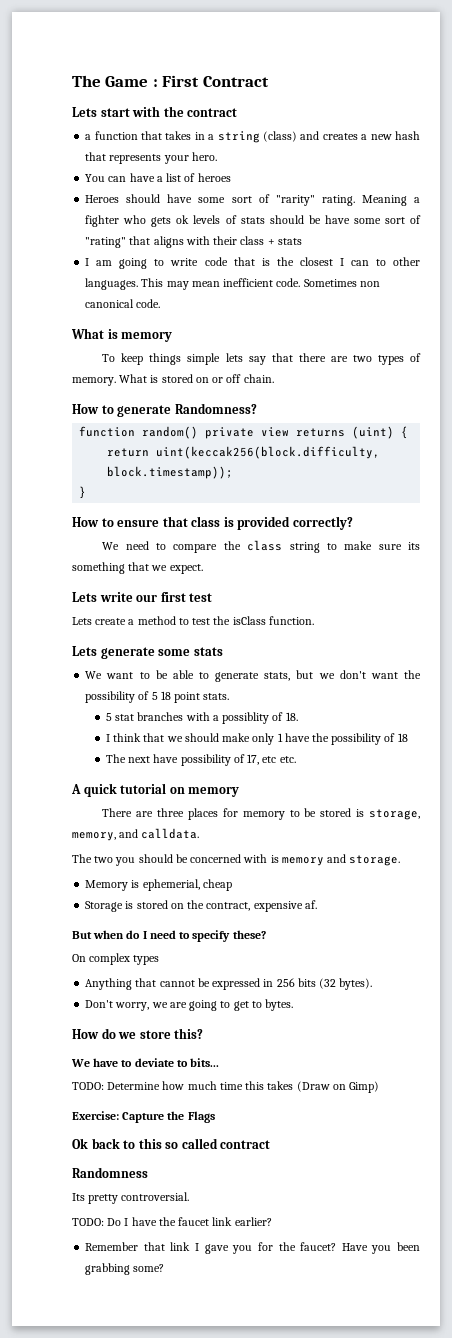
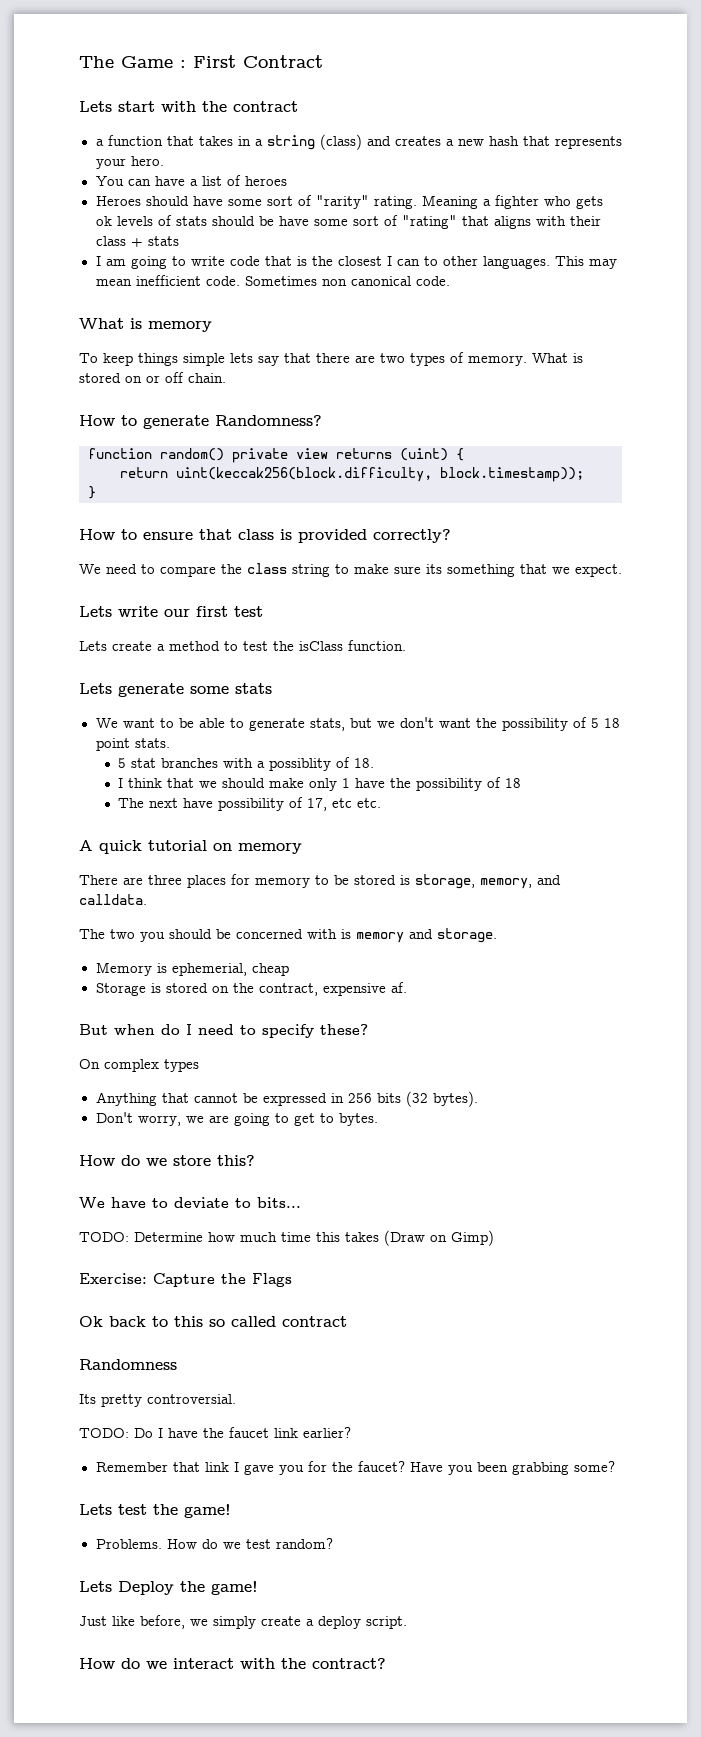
+ Lets test the game!
+ Problems. How do we test random?
+ Lets Deploy the game!
+ Just like before, we simply create a deploy script.
+ How do we interact with the contract?

